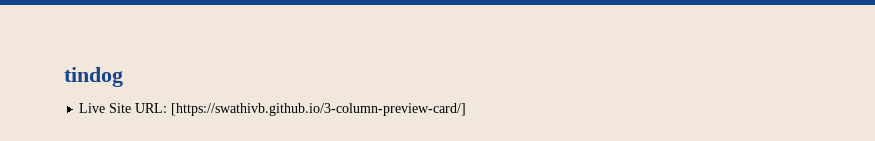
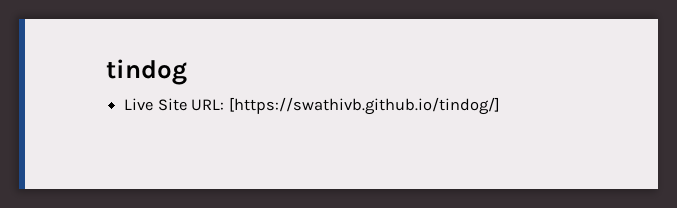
- Live Site URL: [https://swathivb.github.io/3-column-preview-card/]
+ Live Site URL: [https://swathivb.github.io/tindog/]

